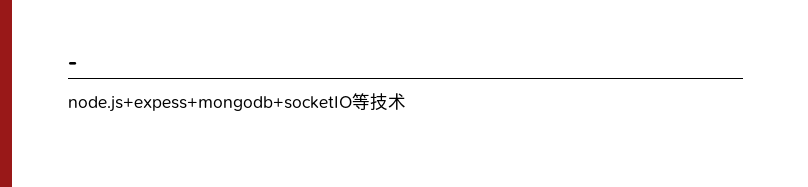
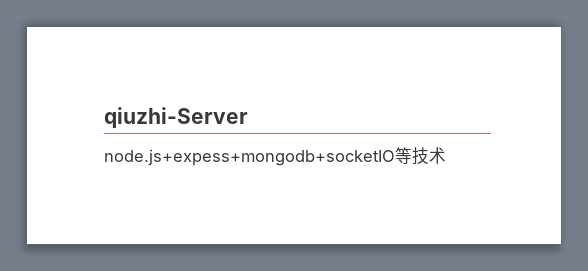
- -
+ qiuzhi-Server

